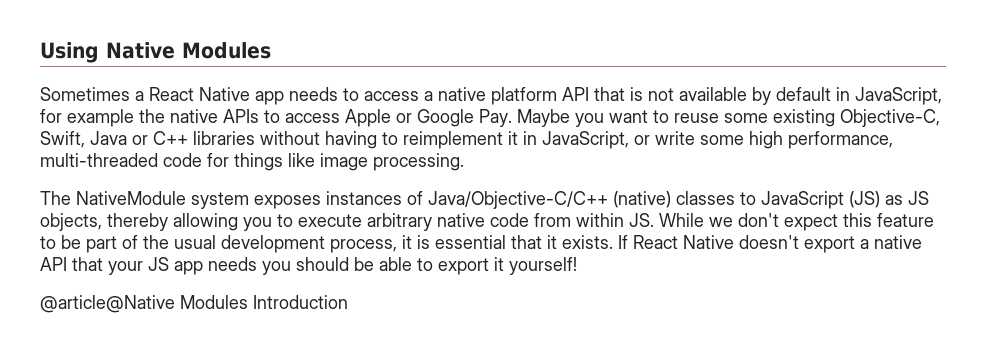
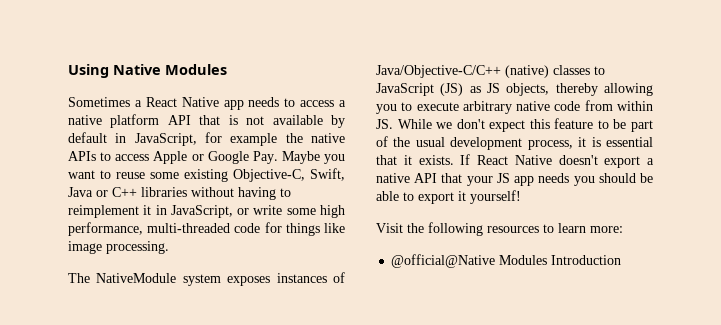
- @article@Native Modules Introduction
+ Visit the following resources to learn more:
+ @official@Native Modules Introduction

